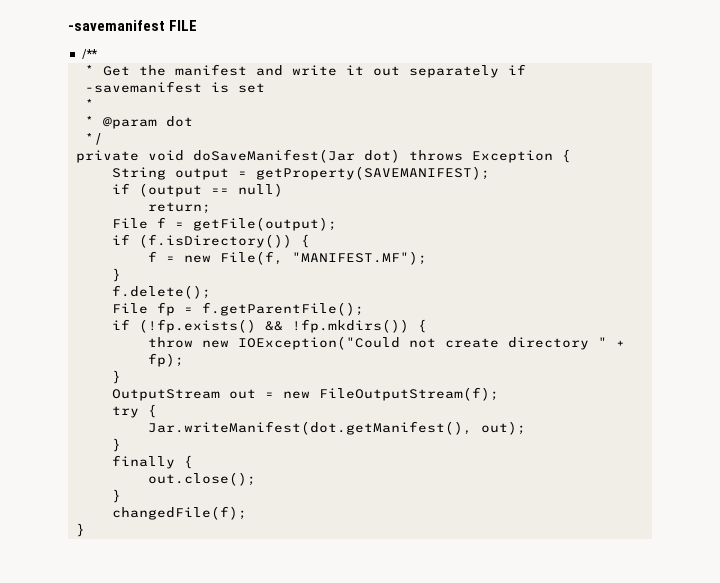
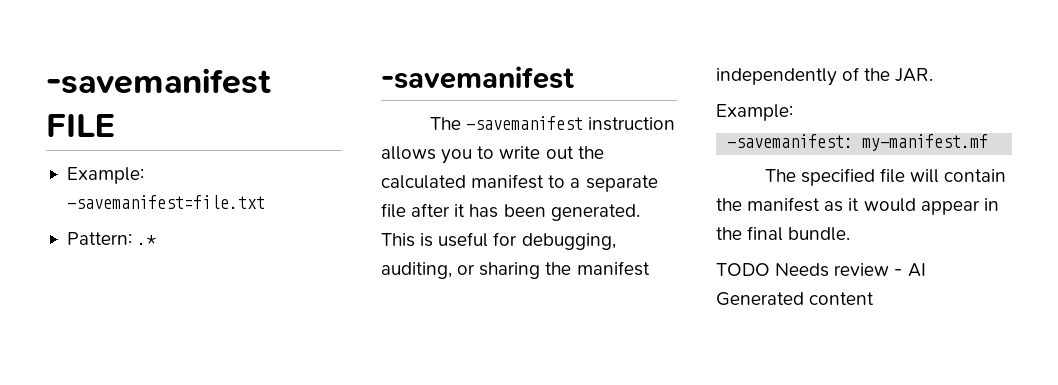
- /**
- * Get the manifest and write it out separately if -savemanifest is set
- *
- * @param dot
- */
- private void doSaveManifest(Jar dot) throws Exception {
- String output = getProperty(SAVEMANIFEST);
- if (output == null)
- return;
- File f = getFile(output);
- if (f.isDirectory()) {
- f = new File(f, "MANIFEST.MF");
- }
- f.delete();
- File fp = f.getParentFile();
- if (!fp.exists() && !fp.mkdirs()) {
- throw new IOException("Could not create directory " + fp);
- }
- OutputStream out = new FileOutputStream(f);
- try {
- Jar.writeManifest(dot.getManifest(), out);
- }
- finally {
- out.close();
- }
- changedFile(f);
- }
+ Example: -savemanifest=file.txt
+ Pattern: .*
+ -savemanifest
+ The -savemanifest instruction allows you to write out the calculated manifest to a separate file after it has been generated. This is useful for debugging, auditing, or sharing the manifest independently of the JAR.
+ Example:
+ -savemanifest: my-manifest.mf
+ The specified file will contain the manifest as it would appear in the final bundle.
+ TODO Needs review - AI Generated content

